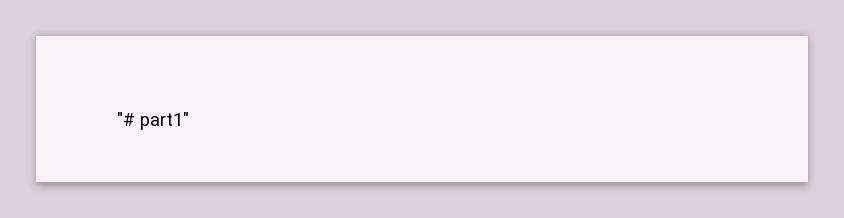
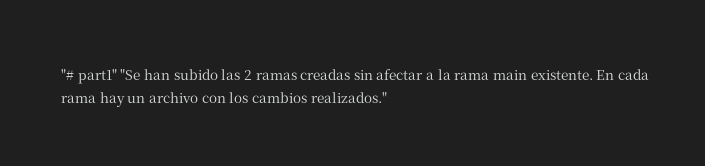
- "# part1"
+ "# part1" "Se han subido las 2 ramas creadas sin afectar a la rama main existente. En cada rama hay un archivo con los cambios realizados."

